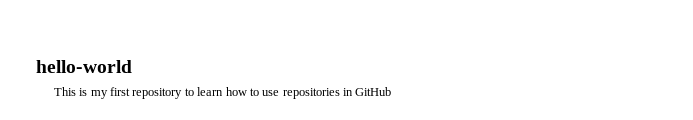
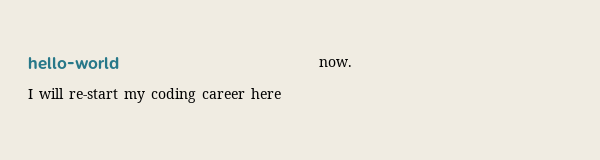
- This is my first repository to learn how to use repositories in GitHub
+ I will re-start my coding career here now.

